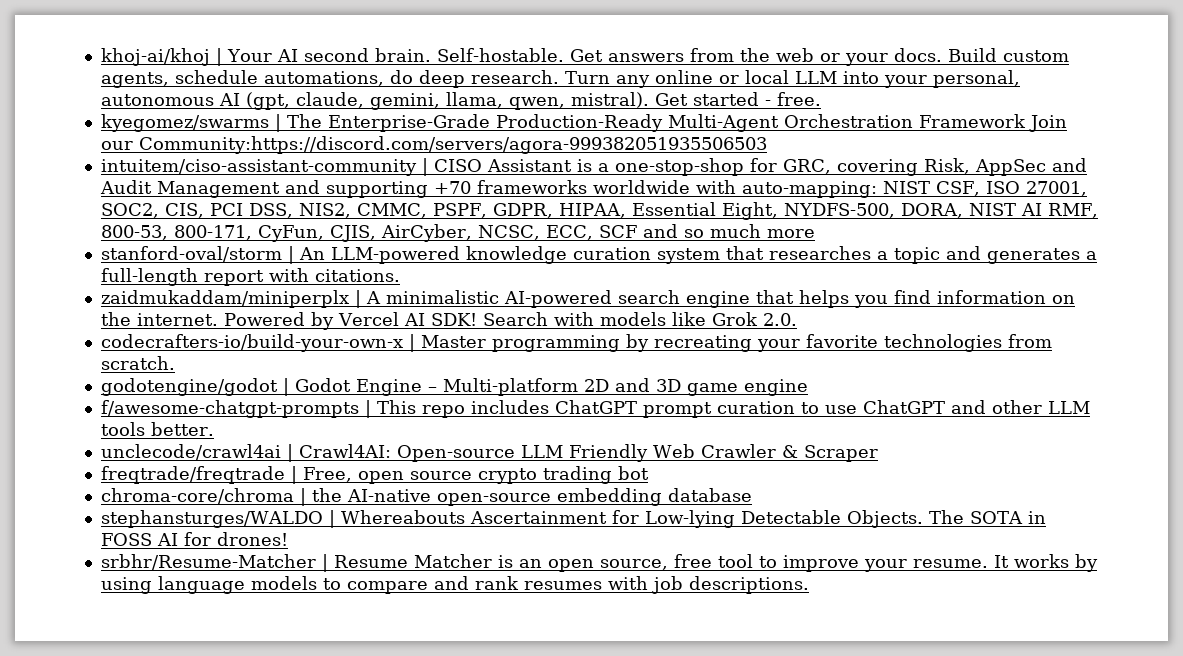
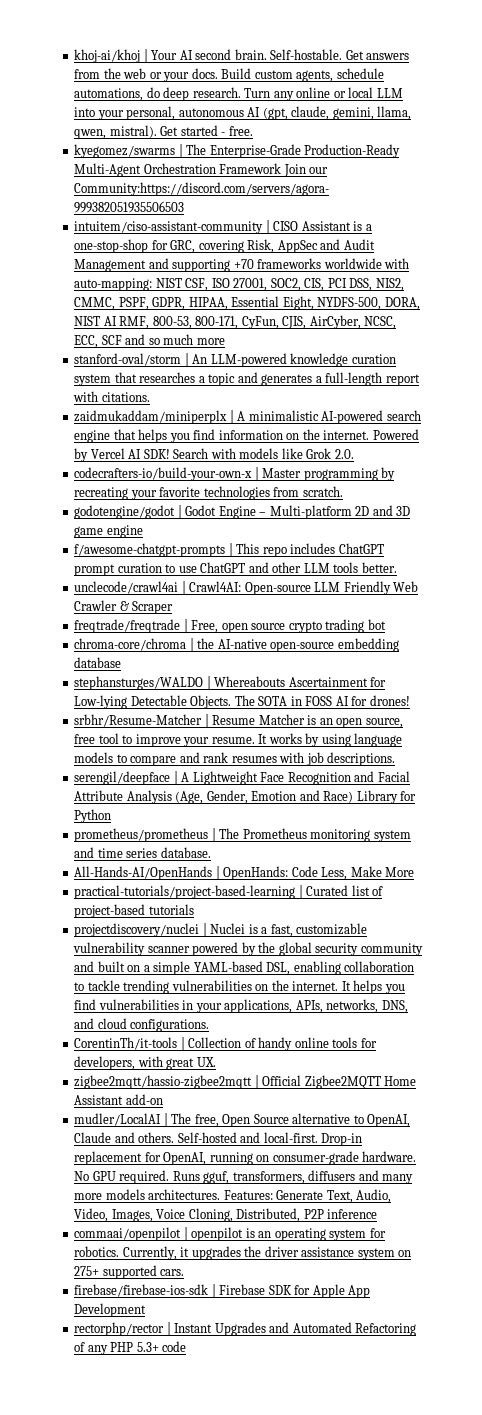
+ serengil/deepface | A Lightweight Face Recognition and Facial Attribute Analysis (Age, Gender, Emotion and Race) Library for Python
+ prometheus/prometheus | The Prometheus monitoring system and time series database.
+ All-Hands-AI/OpenHands | OpenHands: Code Less, Make More
+ practical-tutorials/project-based-learning | Curated list of project-based tutorials
+ projectdiscovery/nuclei | Nuclei is a fast, customizable vulnerability scanner powered by the global security community and built on a simple YAML-based DSL, enabling collaboration to tackle trending vulnerabilities on the internet. It helps you find vulnerabilities in your applications, APIs, networks, DNS, and cloud configurations.
+ CorentinTh/it-tools | Collection of handy online tools for developers, with great UX.
+ zigbee2mqtt/hassio-zigbee2mqtt | Official Zigbee2MQTT Home Assistant add-on
+ mudler/LocalAI | The free, Open Source alternative to OpenAI, Claude and others. Self-hosted and local-first. Drop-in replacement for OpenAI, running on consumer-grade hardware. No GPU required. Runs gguf, transformers, diffusers and many more models architectures. Features: Generate Text, Audio, Video, Images, Voice Cloning, Distributed, P2P inference
+ commaai/openpilot | openpilot is an operating system for robotics. Currently, it upgrades the driver assistance system on 275+ supported cars.
+ firebase/firebase-ios-sdk | Firebase SDK for Apple App Development
+ rectorphp/rector | Instant Upgrades and Automated Refactoring of any PHP 5.3+ code

